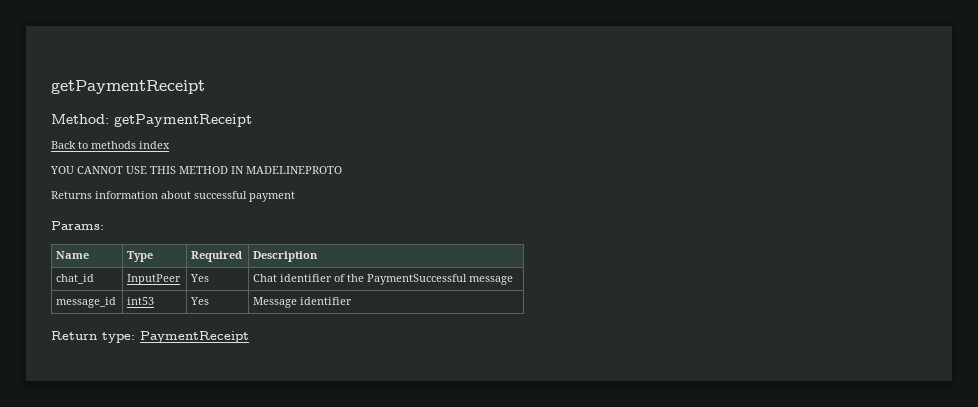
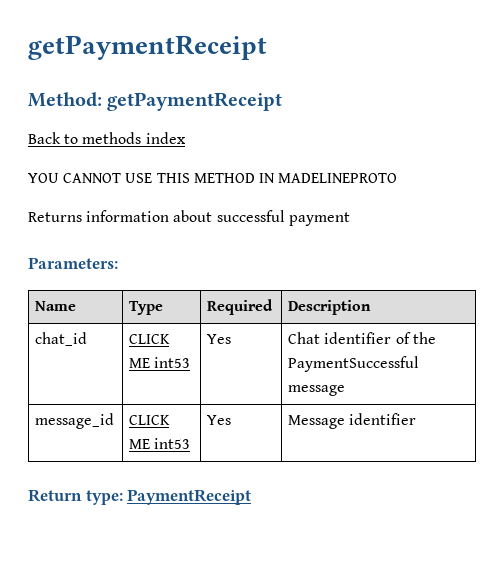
- Params:
+ Parameters:
- chat_id | InputPeer | Yes | Chat identifier of the PaymentSuccessful message
+ chat_id | CLICK ME int53 | Yes | Chat identifier of the PaymentSuccessful message
- message_id | int53 | Yes | Message identifier
+ message_id | CLICK ME int53 | Yes | Message identifier

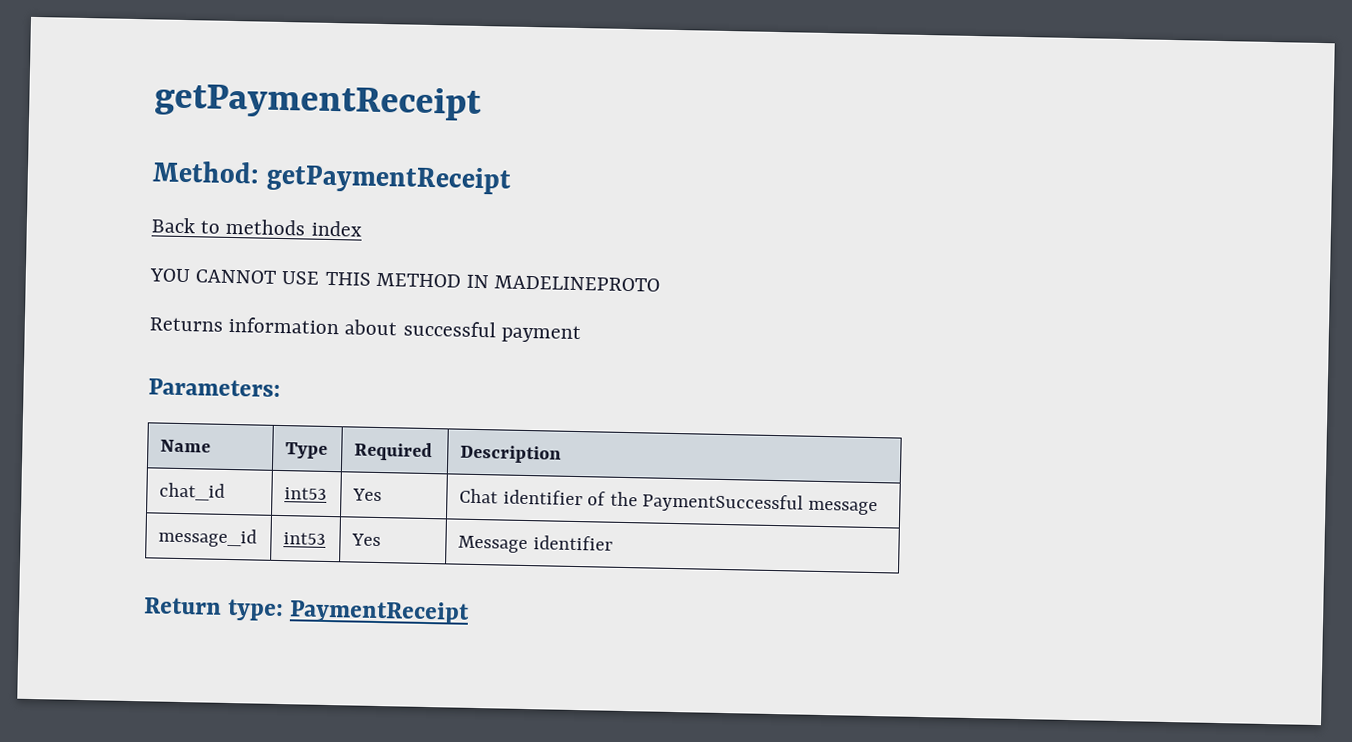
- chat_id | CLICK ME int53 | Yes | Chat identifier of the PaymentSuccessful message
+ chat_id | int53 | Yes | Chat identifier of the PaymentSuccessful message
- message_id | CLICK ME int53 | Yes | Message identifier
+ message_id | int53 | Yes | Message identifier

